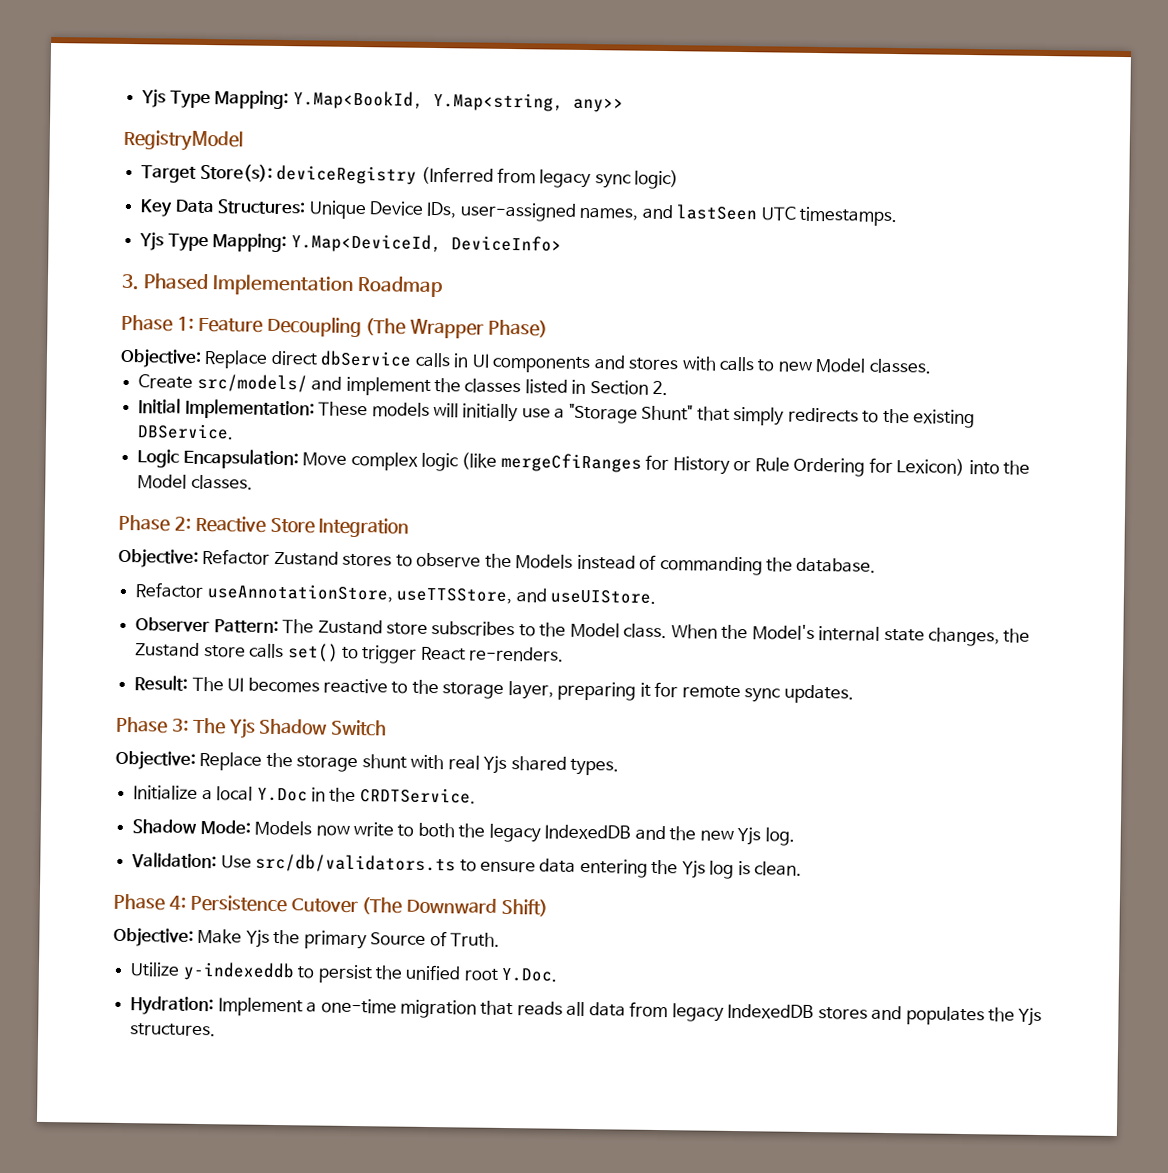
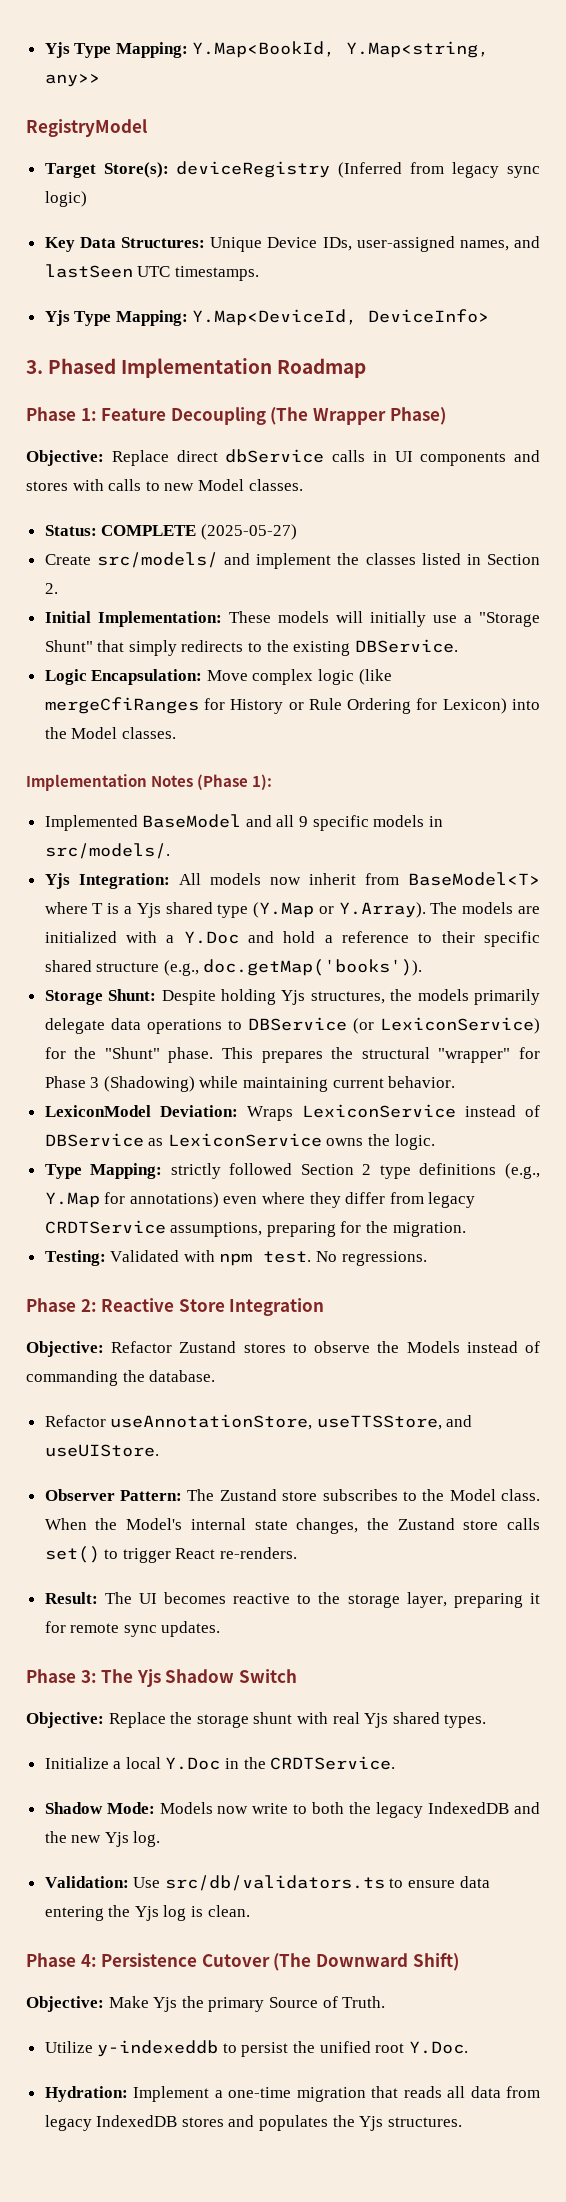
+ Status: COMPLETE (2025-05-27)
+ Implementation Notes (Phase 1):
+ Implemented BaseModel and all 9 specific models in src/models/.
+ Yjs Integration: All models now inherit from BaseModel<T> where T is a Yjs shared type (Y.Map or Y.Array). The models are initialized with a Y.Doc and hold a reference to their specific shared structure (e.g., doc.getMap('books')).
+ Storage Shunt: Despite holding Yjs structures, the models primarily delegate data operations to DBService (or LexiconService) for the "Shunt" phase. This prepares the structural "wrapper" for Phase 3 (Shadowing) while maintaining current behavior.
+ LexiconModel Deviation: Wraps LexiconService instead of DBService as LexiconService owns the logic.
+ Type Mapping: strictly followed Section 2 type definitions (e.g., Y.Map for annotations) even where they differ from legacy CRDTService assumptions, preparing for the migration.
+ Testing: Validated with npm test. No regressions.

